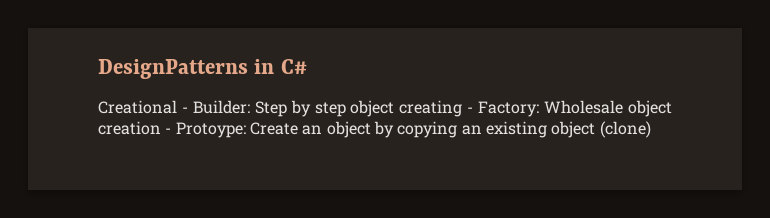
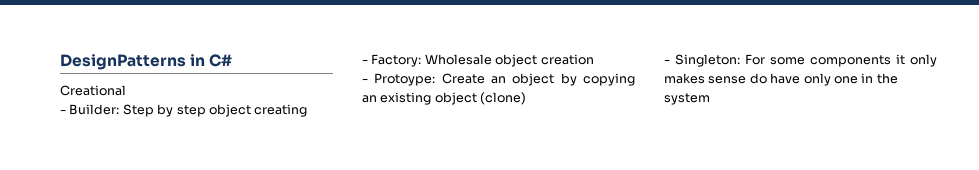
- Creational - Builder: Step by step object creating - Factory: Wholesale object creation - Protoype: Create an object by copying an existing object (clone)
+ Creational
+ - Builder: Step by step object creating
+ - Factory: Wholesale object creation
+ - Protoype: Create an object by copying an existing object (clone)
+ - Singleton: For some components it only makes sense do have only one in the system

